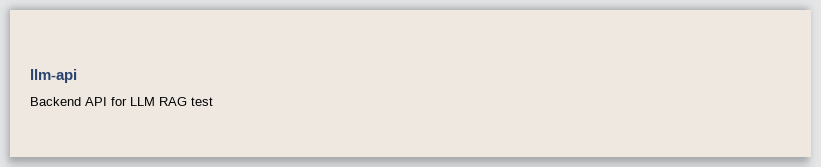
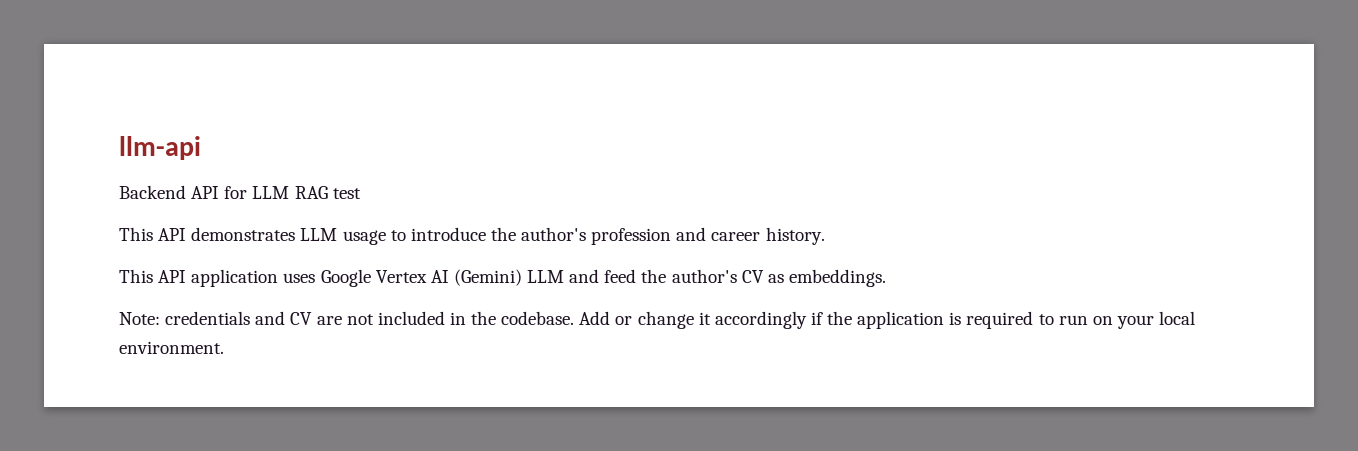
+ This API demonstrates LLM usage to introduce the author's profession and career history.
+ This API application uses Google Vertex AI (Gemini) LLM and feed the author's CV as embeddings.
+ Note: credentials and CV are not included in the codebase. Add or change it accordingly if the application is required to run on your local environment.

